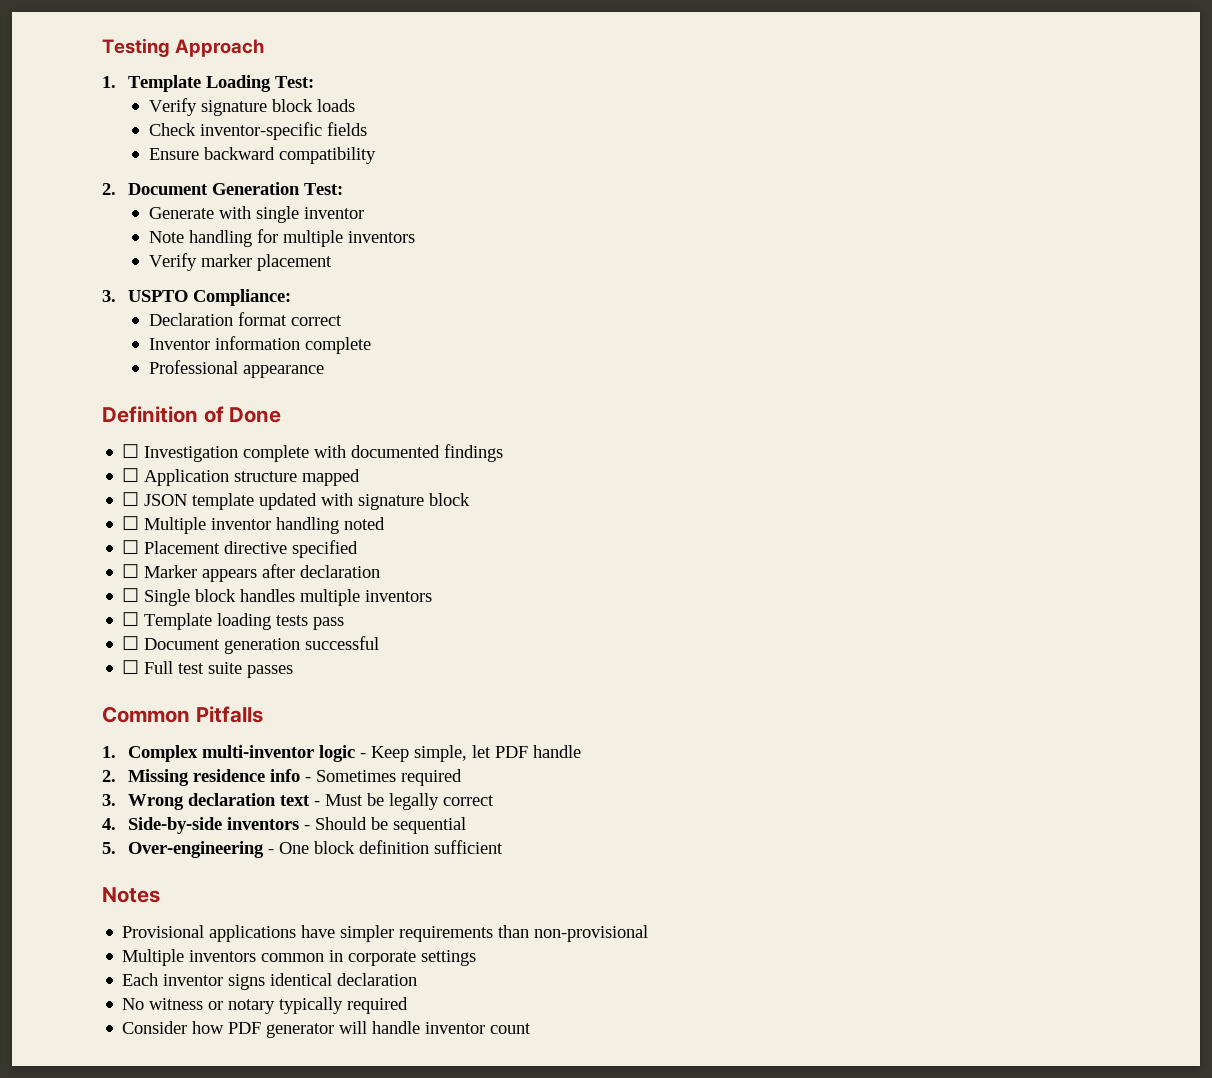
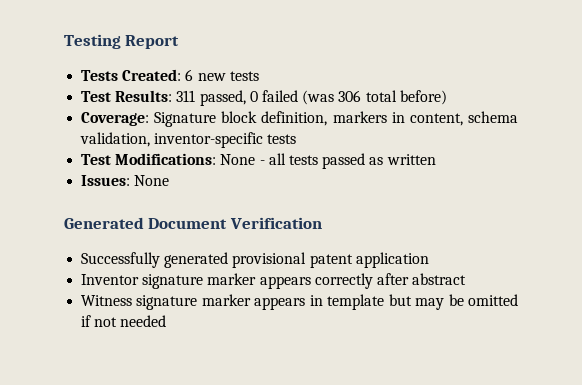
- Testing Approach
- 1. Template Loading Test:
- Verify signature block loads
- Check inventor-specific fields
- Ensure backward compatibility
- 2. Document Generation Test:
- Generate with single inventor
- Note handling for multiple inventors
- Verify marker placement
- 3. USPTO Compliance:
- Declaration format correct
- Inventor information complete
- Professional appearance
- Definition of Done
- ☐ Investigation complete with documented findings
- ☐ Application structure mapped
- ☐ JSON template updated with signature block
- ☐ Multiple inventor handling noted
- ☐ Placement directive specified
- ☐ Marker appears after declaration
- ☐ Single block handles multiple inventors
- ☐ Template loading tests pass
- ☐ Document generation successful
- ☐ Full test suite passes
- Common Pitfalls
- 1. Complex multi-inventor logic - Keep simple, let PDF handle
- 2. Missing residence info - Sometimes required
- 3. Wrong declaration text - Must be legally correct
- 4. Side-by-side inventors - Should be sequential
- 5. Over-engineering - One block definition sufficient
- Notes
- Provisional applications have simpler requirements than non-provisional
- Multiple inventors common in corporate settings
- Each inventor signs identical declaration
- No witness or notary typically required
- Consider how PDF generator will handle inventor count
+ Testing Report
+ Tests Created: 6 new tests
+ Test Results: 311 passed, 0 failed (was 306 total before)
+ Coverage: Signature block definition, markers in content, schema validation, inventor-specific tests
+ Test Modifications: None - all tests passed as written
+ Issues: None
+ Generated Document Verification
+ Successfully generated provisional patent application
+ Inventor signature marker appears correctly after abstract
+ Witness signature marker appears in template but may be omitted if not needed

